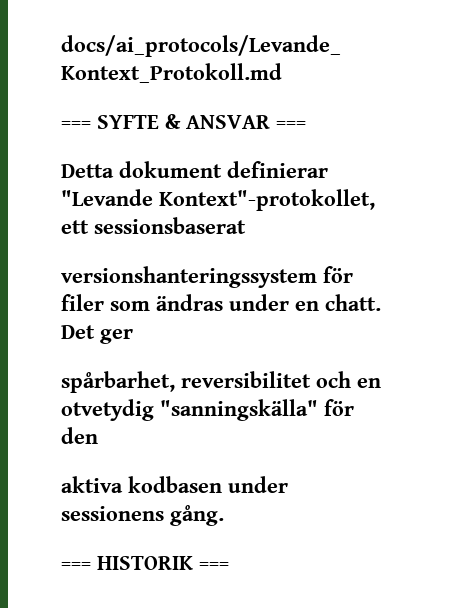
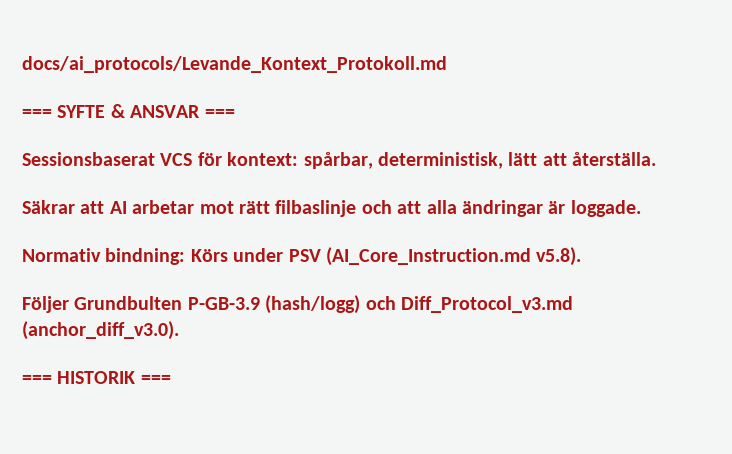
- Detta dokument definierar "Levande Kontext"-protokollet, ett sessionsbaserat
- versionshanteringssystem för filer som ändras under en chatt. Det ger
- spårbarhet, reversibilitet och en otvetydig "sanningskälla" för den
- aktiva kodbasen under sessionens gång.
+ Sessionsbaserat VCS för kontext: spårbar, deterministisk, lätt att återställa.
+ Säkrar att AI arbetar mot rätt filbaslinje och att alla ändringar är loggade.
+ Normativ bindning: Körs under PSV (AI_Core_Instruction.md v5.8).
+ Följer Grundbulten P-GB-3.9 (hash/logg) och Diff_Protocol_v3.md (anchor_diff_v3.0).

